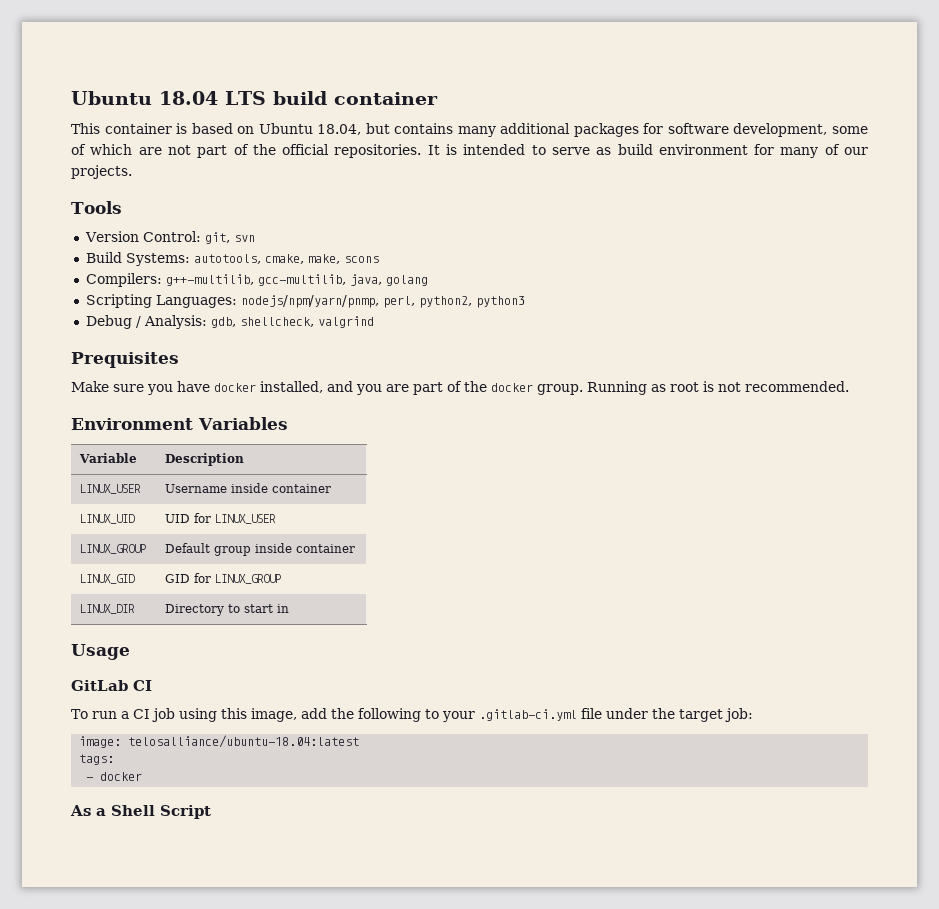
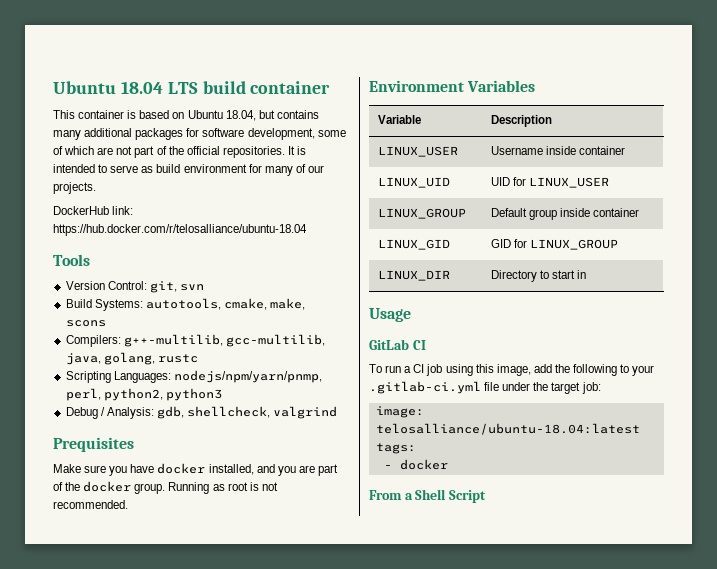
+ DockerHub link: https://hub.docker.com/r/telosalliance/ubuntu-18.04
- Compilers: g++-multilib, gcc-multilib, java, golang
+ Compilers: g++-multilib, gcc-multilib, java, golang, rustc
- As a Shell Script
+ From a Shell Script

